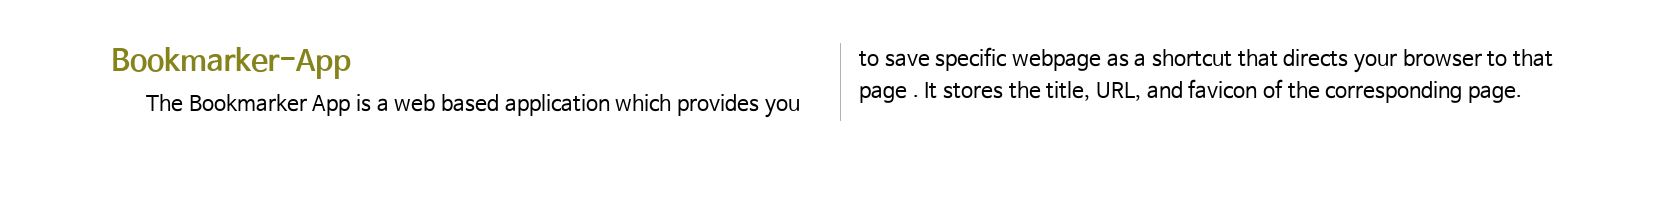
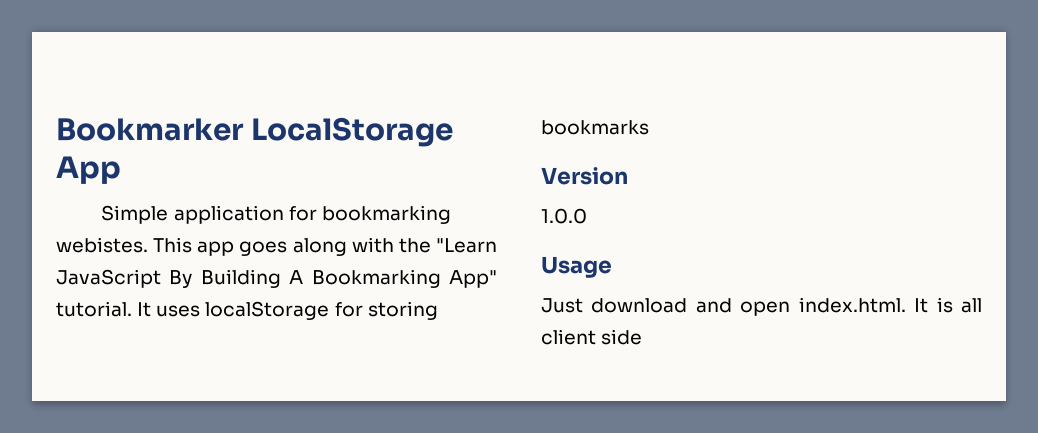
- Bookmarker-App
- The Bookmarker App is a web based application which provides you to save specific webpage as a shortcut that directs your browser to that page . It stores the title, URL, and favicon of the corresponding page.
+ Bookmarker LocalStorage App
+ Simple application for bookmarking webistes. This app goes along with the "Learn JavaScript By Building A Bookmarking App" tutorial. It uses localStorage for storing bookmarks
+ Version
+ 1.0.0
+ Usage
+ Just download and open index.html. It is all client side

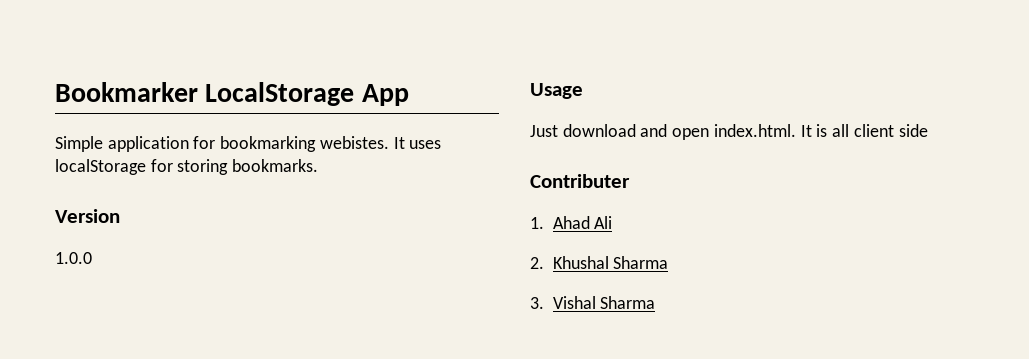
- This app goes along with the "Learn JavaScript By Building A Bookmarking App" tutorial.
- It uses localStorage for storing bookmarks
+ It uses localStorage for storing bookmarks.
+ Contributer
+ 1. Ahad Ali
+ 2. Khushal Sharma
+ 3. Vishal Sharma

